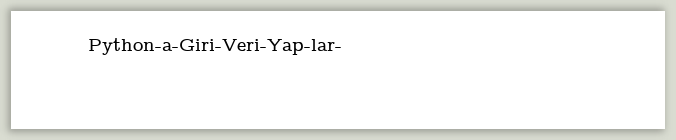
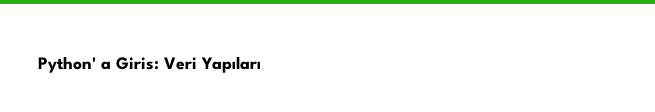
- Python-a-Giri-Veri-Yap-lar-
+ Python' a Giris: Veri Yapıları

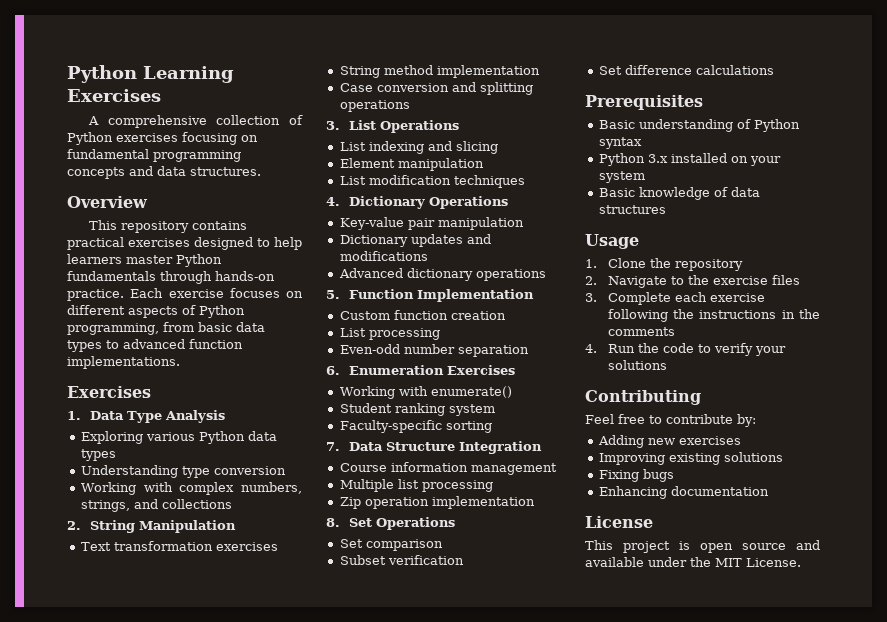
- Python' a Giris: Veri Yapıları
+ Python Learning Exercises
+ A comprehensive collection of Python exercises focusing on fundamental programming concepts and data structures.
+ Overview
+ This repository contains practical exercises designed to help learners master Python fundamentals through hands-on practice. Each exercise focuses on different aspects of Python programming, from basic data types to advanced function implementations.
+ Exercises
+ 1. Data Type Analysis
+ Exploring various Python data types
+ Understanding type conversion
+ Working with complex numbers, strings, and collections
+ 2. String Manipulation
+ Text transformation exercises
+ String method implementation
+ Case conversion and splitting operations
+ 3. List Operations
+ List indexing and slicing
+ Element manipulation
+ List modification techniques
+ 4. Dictionary Operations
+ Key-value pair manipulation
+ Dictionary updates and modifications
+ Advanced dictionary operations
+ 5. Function Implementation
+ Custom function creation
+ List processing
+ Even-odd number separation
+ 6. Enumeration Exercises
+ Working with enumerate()
+ Student ranking system
+ Faculty-specific sorting
+ 7. Data Structure Integration
+ Course information management
+ Multiple list processing
+ Zip operation implementation
+ 8. Set Operations
+ Set comparison
+ Subset verification
+ Set difference calculations
+ Prerequisites
+ Basic understanding of Python syntax
+ Python 3.x installed on your system
+ Basic knowledge of data structures
+ Usage
+ 1. Clone the repository
+ 2. Navigate to the exercise files
+ 3. Complete each exercise following the instructions in the comments
+ 4. Run the code to verify your solutions
+ Contributing
+ Feel free to contribute by:
+ Adding new exercises
+ Improving existing solutions
+ Fixing bugs
+ Enhancing documentation
+ License
+ This project is open source and available under the MIT License.

